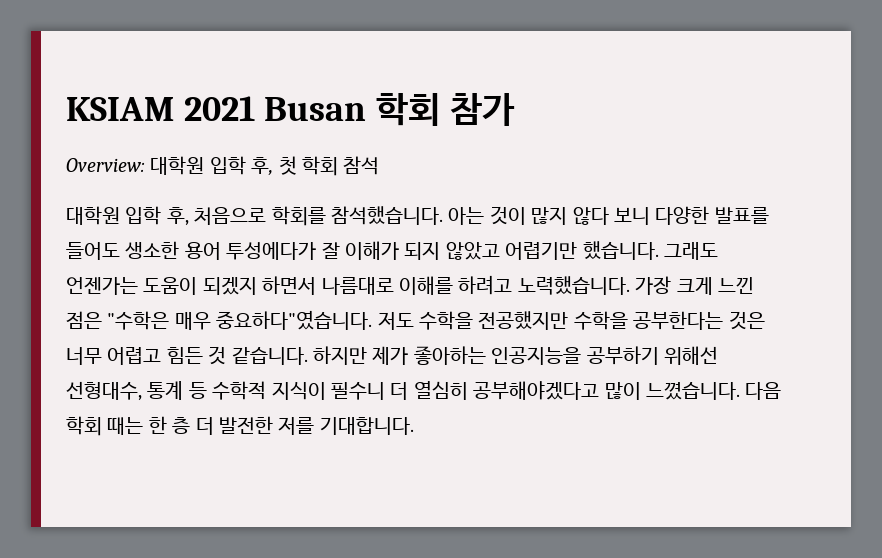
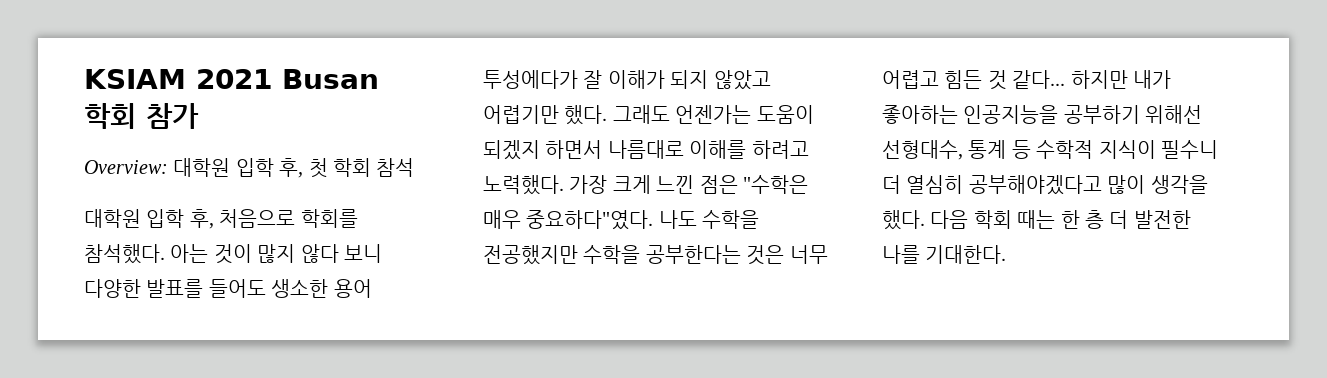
- 대학원 입학 후, 처음으로 학회를 참석했습니다.
+ 대학원 입학 후, 처음으로 학회를 참석했다.
- 아는 것이 많지 않다 보니 다양한 발표를 들어도 생소한 용어 투성에다가 잘 이해가 되지 않았고 어렵기만 했습니다.
+ 아는 것이 많지 않다 보니 다양한 발표를 들어도 생소한 용어 투성에다가 잘 이해가 되지 않았고 어렵기만 했다.
- 그래도 언젠가는 도움이 되겠지 하면서 나름대로 이해를 하려고 노력했습니다.
+ 그래도 언젠가는 도움이 되겠지 하면서 나름대로 이해를 하려고 노력했다.
- 가장 크게 느낀 점은 "수학은 매우 중요하다"였습니다. 저도 수학을 전공했지만 수학을 공부한다는 것은 너무 어렵고 힘든 것 같습니다. 하지만 제가 좋아하는 인공지능을 공부하기 위해선 선형대수, 통계 등 수학적 지식이 필수니 더 열심히 공부해야겠다고 많이 느꼈습니다.
+ 가장 크게 느낀 점은 "수학은 매우 중요하다"였다. 나도 수학을 전공했지만 수학을 공부한다는 것은 너무 어렵고 힘든 것 같다... 하지만 내가 좋아하는 인공지능을 공부하기 위해선 선형대수, 통계 등 수학적 지식이 필수니 더 열심히 공부해야겠다고 많이 생각을 했다.
- 다음 학회 때는 한 층 더 발전한 저를 기대합니다.
+ 다음 학회 때는 한 층 더 발전한 나를 기대한다.

